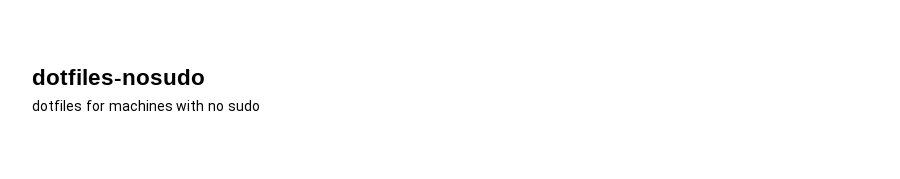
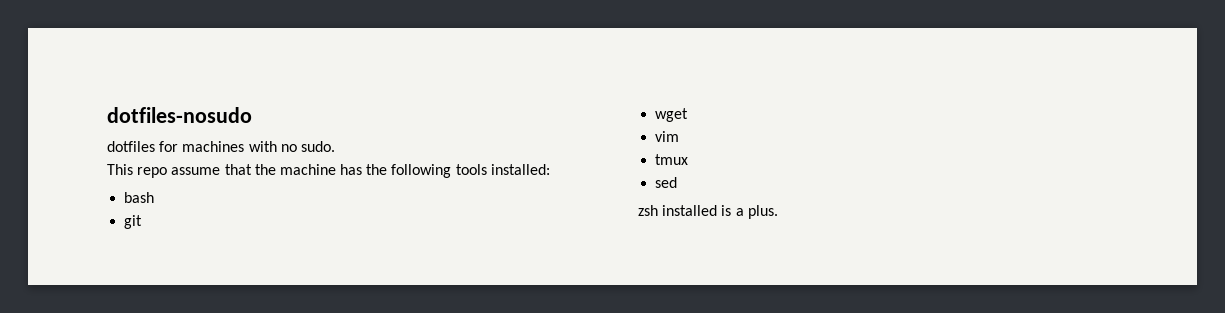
- dotfiles for machines with no sudo
+ dotfiles for machines with no sudo.
+ This repo assume that the machine has the following tools installed:
+ bash
+ git
+ wget
+ vim
+ tmux
+ sed
+ zsh installed is a plus.

